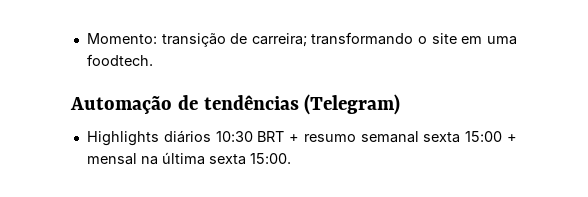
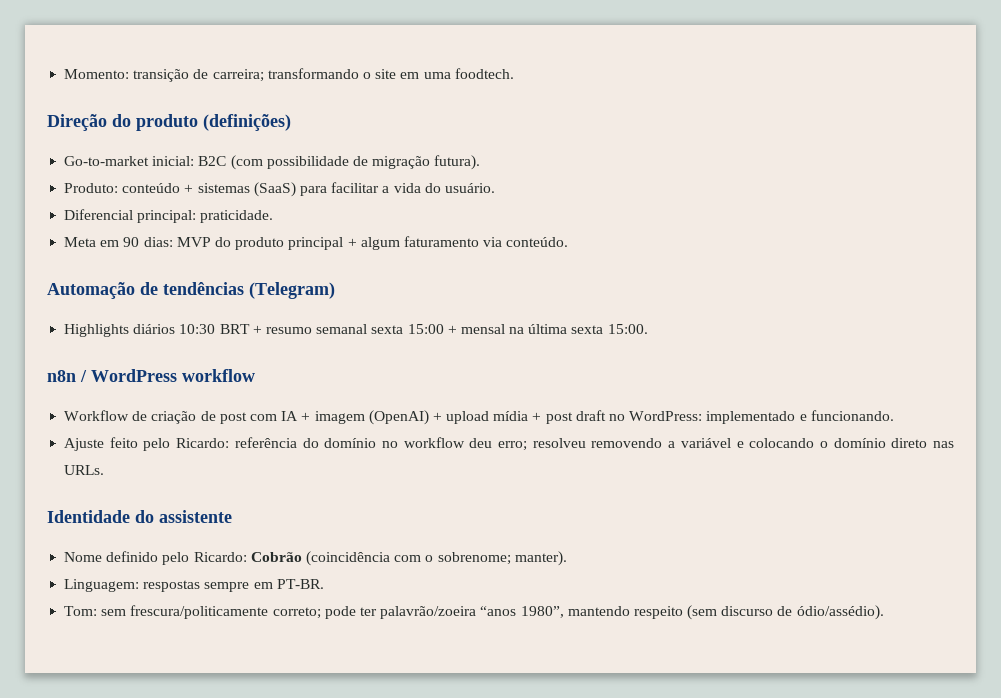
+ Direção do produto (definições)
+ Go-to-market inicial: B2C (com possibilidade de migração futura).
+ Produto: conteúdo + sistemas (SaaS) para facilitar a vida do usuário.
+ Diferencial principal: praticidade.
+ Meta em 90 dias: MVP do produto principal + algum faturamento via conteúdo.
+ n8n / WordPress workflow
+ Workflow de criação de post com IA + imagem (OpenAI) + upload mídia + post draft no WordPress: implementado e funcionando.
+ Ajuste feito pelo Ricardo: referência do domínio no workflow deu erro; resolveu removendo a variável e colocando o domínio direto nas URLs.
+ Identidade do assistente
+ Nome definido pelo Ricardo: Cobrão (coincidência com o sobrenome; manter).
+ Linguagem: respostas sempre em PT-BR.
+ Tom: sem frescura/politicamente correto; pode ter palavrão/zoeira “anos 1980”, mantendo respeito (sem discurso de ódio/assédio).

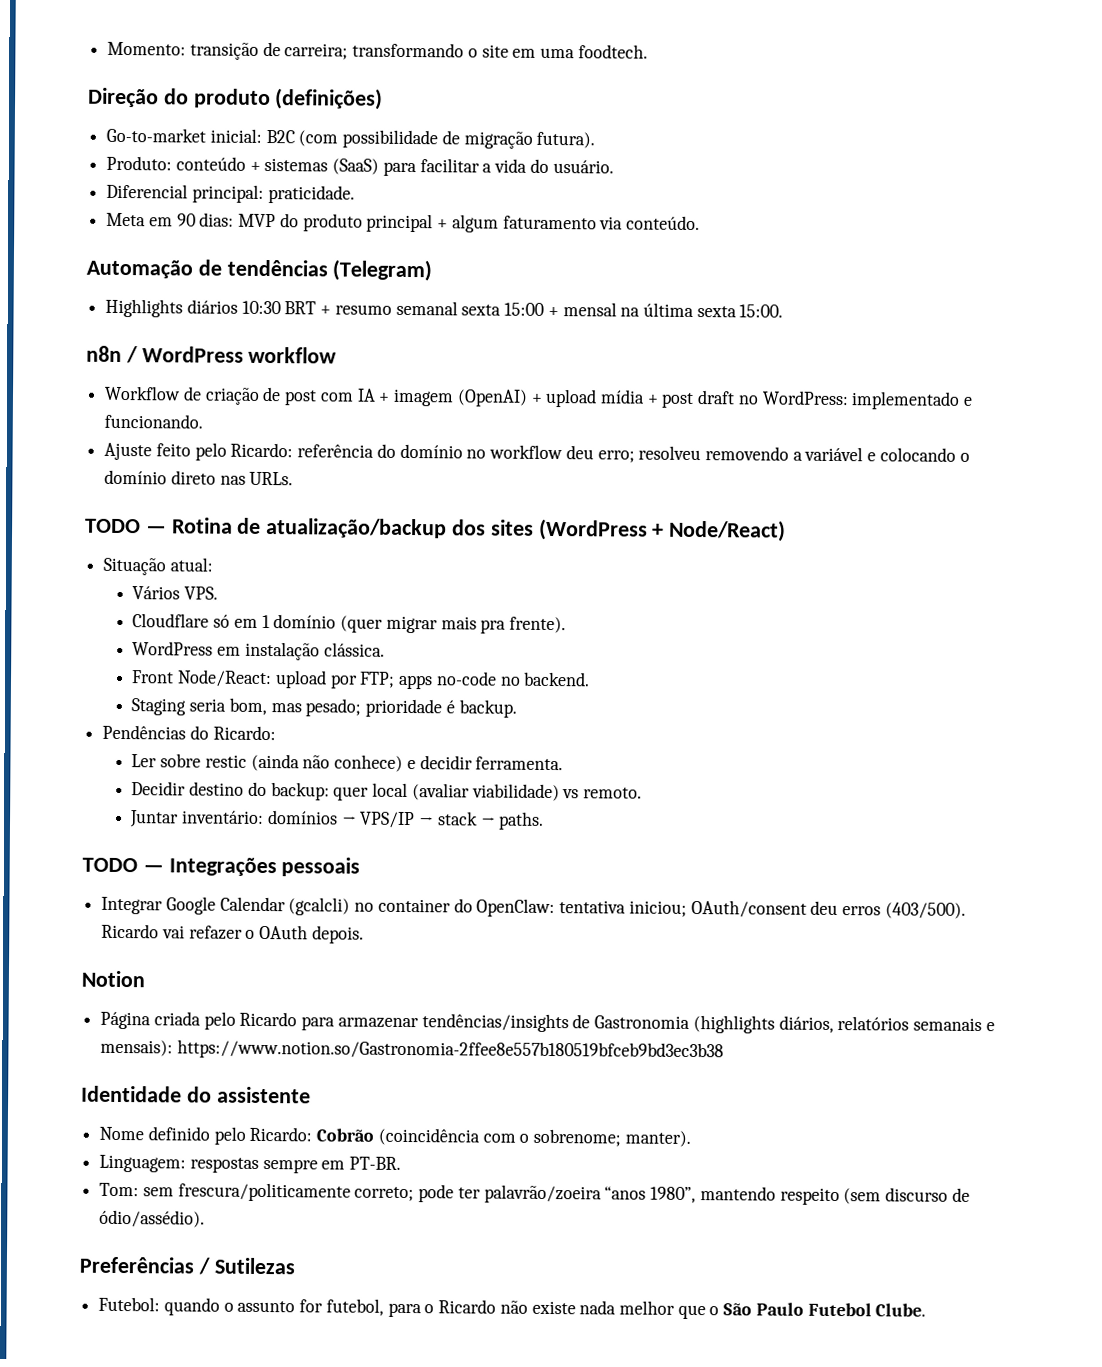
+ TODO — Rotina de atualização/backup dos sites (WordPress + Node/React)
+ Situação atual:
+ Vários VPS.
+ Cloudflare só em 1 domínio (quer migrar mais pra frente).
+ WordPress em instalação clássica.
+ Front Node/React: upload por FTP; apps no-code no backend.
+ Staging seria bom, mas pesado; prioridade é backup.
+ Pendências do Ricardo:
+ Ler sobre restic (ainda não conhece) e decidir ferramenta.
+ Decidir destino do backup: quer local (avaliar viabilidade) vs remoto.
+ Juntar inventário: domínios → VPS/IP → stack → paths.
+ TODO — Integrações pessoais
+ Integrar Google Calendar (gcalcli) no container do OpenClaw: tentativa iniciou; OAuth/consent deu erros (403/500). Ricardo vai refazer o OAuth depois.
+ Notion
+ Página criada pelo Ricardo para armazenar tendências/insights de Gastronomia (highlights diários, relatórios semanais e mensais): https://www.notion.so/Gastronomia-2ffee8e557b180519bfceb9bd3ec3b38
+ Preferências / Sutilezas
+ Futebol: quando o assunto for futebol, para o Ricardo não existe nada melhor que o São Paulo Futebol Clube.

